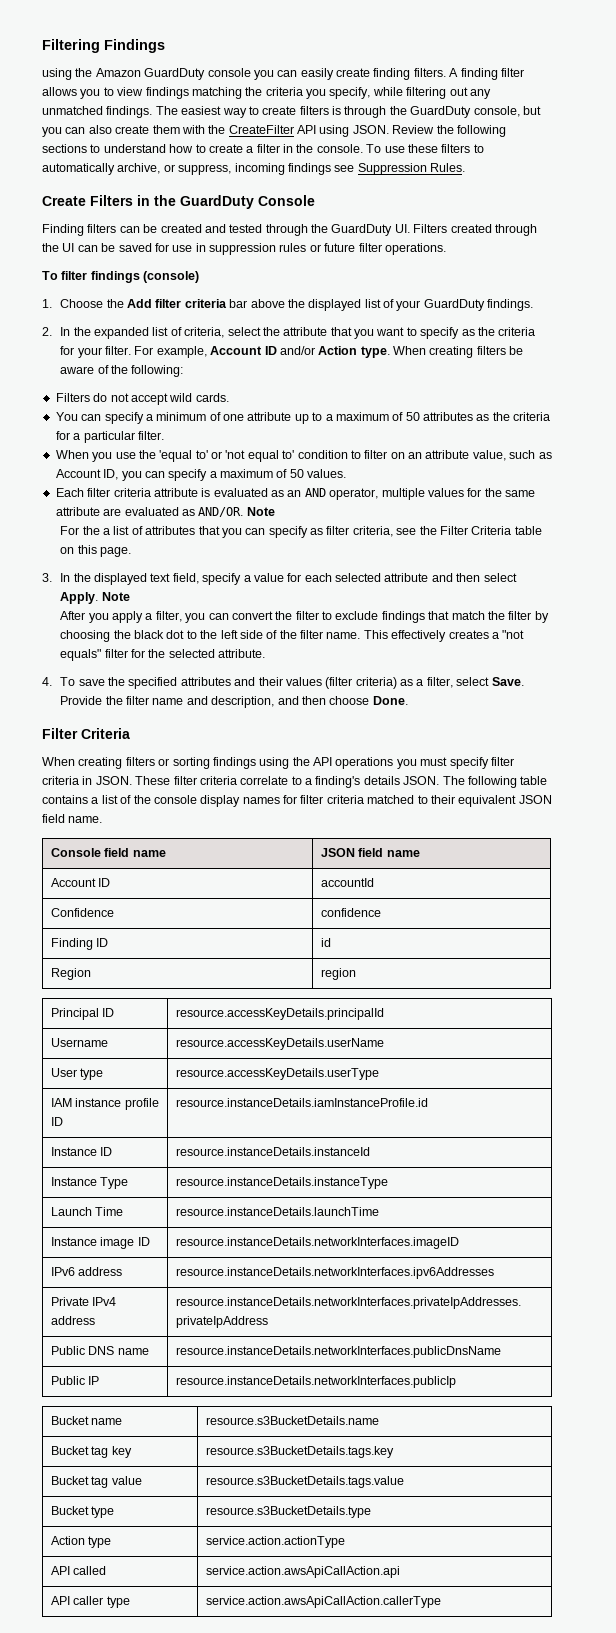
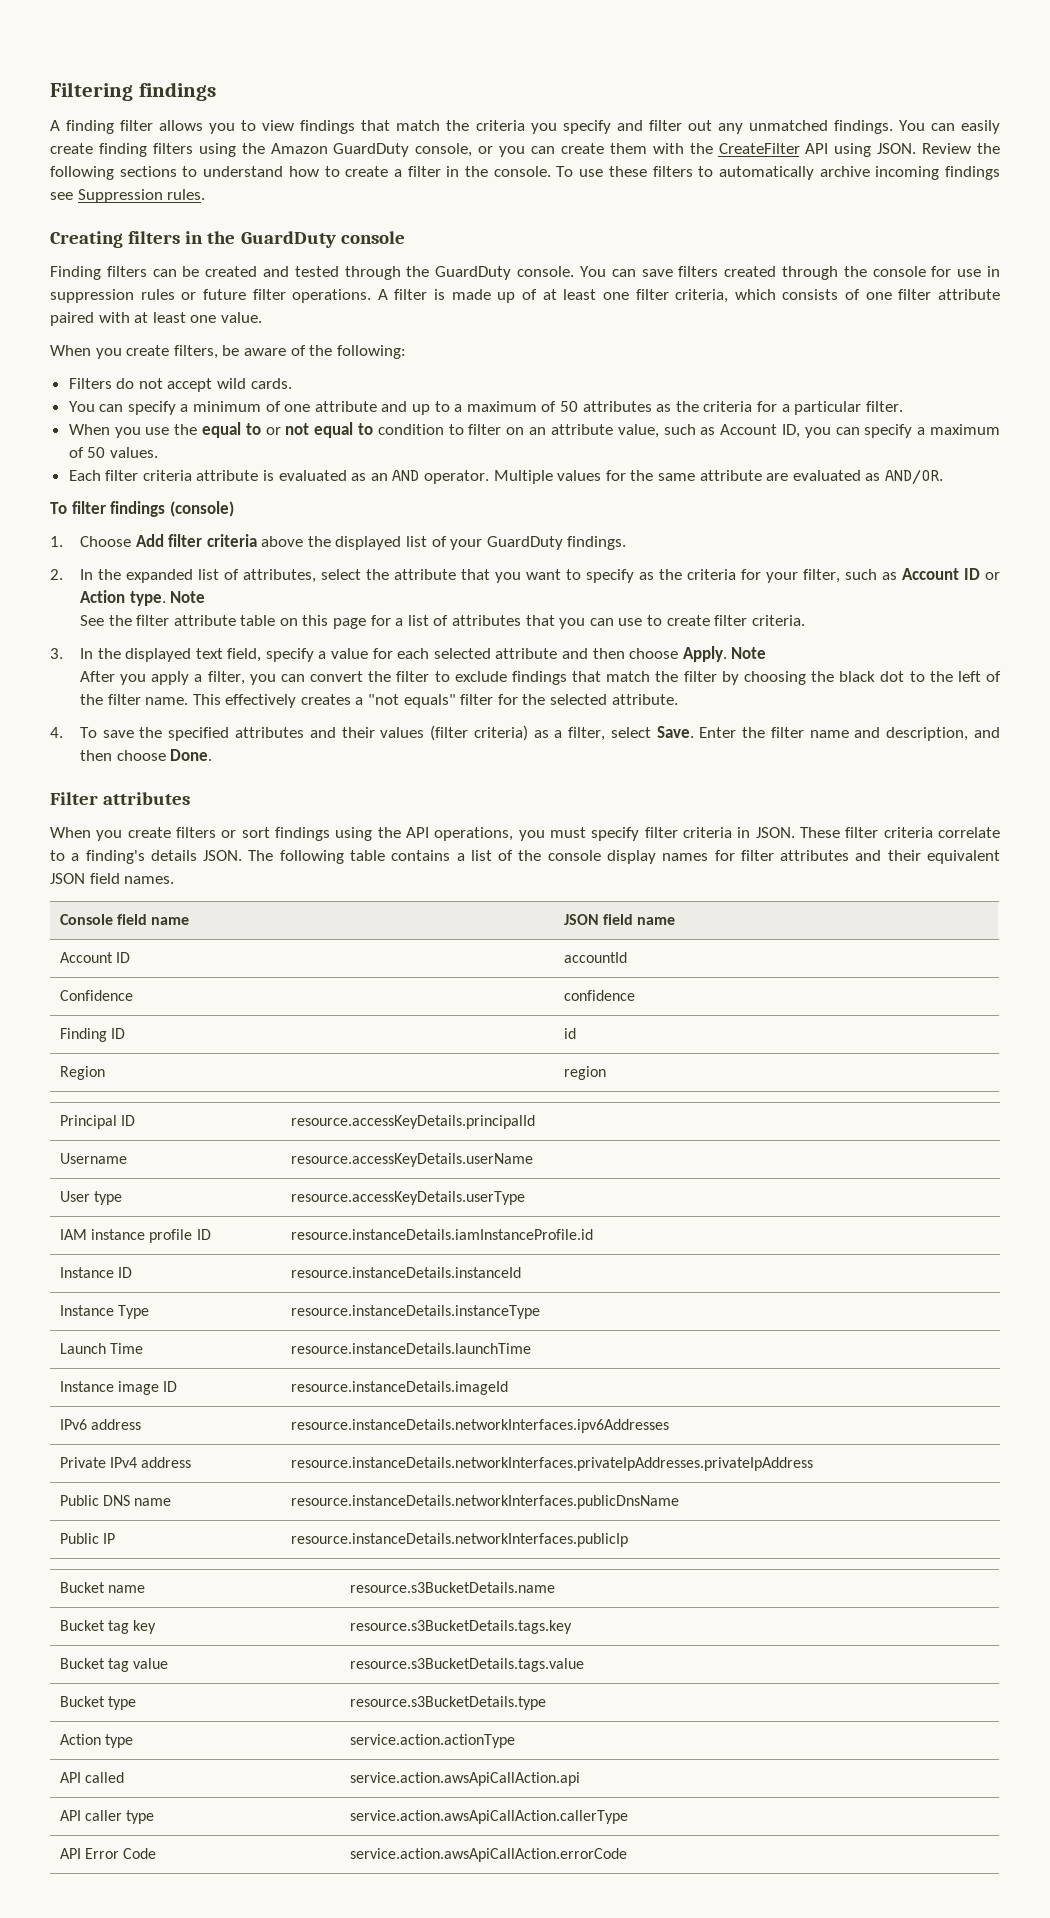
- Filtering Findings
- using the Amazon GuardDuty console you can easily create finding filters. A finding filter allows you to view findings matching the criteria you specify, while filtering out any unmatched findings.
+ Filtering findings
+ A finding filter allows you to view findings that match the criteria you specify and filter out any unmatched findings.
- The easiest way to create filters is through the GuardDuty console, but you can also create them with the CreateFilter API using JSON.
+ You can easily create finding filters using the Amazon GuardDuty console, or you can create them with the CreateFilter API using JSON.
- To use these filters to automatically archive, or suppress, incoming findings see Suppression Rules.
- Create Filters in the GuardDuty Console
+ To use these filters to automatically archive incoming findings see Suppression rules.
+ Creating filters in the GuardDuty console
- Finding filters can be created and tested through the GuardDuty UI. Filters created through the UI can be saved for use in suppression rules or future filter operations.
- To filter findings (console)
- 1. Choose the Add filter criteria bar above the displayed list of your GuardDuty findings.
- 2. In the expanded list of criteria, select the attribute that you want to specify as the criteria for your filter. For example, Account ID and/or Action type. When creating filters be aware of the following:
+ Finding filters can be created and tested through the GuardDuty console. You can save filters created through the console for use in suppression rules or future filter operations. A filter is made up of at least one filter criteria, which consists of one filter attribute paired with at least one value.
+ When you create filters, be aware of the following:
- You can specify a minimum of one attribute up to a maximum of 50 attributes as the criteria for a particular filter.
+ You can specify a minimum of one attribute and up to a maximum of 50 attributes as the criteria for a particular filter.
- When you use the 'equal to' or 'not equal to' condition to filter on an attribute value, such as Account ID, you can specify a maximum of 50 values.
+ When you use the equal to or not equal to condition to filter on an attribute value, such as Account ID, you can specify a maximum of 50 values.
- Each filter criteria attribute is evaluated as an AND operator, multiple values for the same attribute are evaluated as AND/OR. Note
- For the a list of attributes that you can specify as filter criteria, see the Filter Criteria table on this page.
+ Each filter criteria attribute is evaluated as an AND operator. Multiple values for the same attribute are evaluated as AND/OR.
+ To filter findings (console)
+ 1. Choose Add filter criteria above the displayed list of your GuardDuty findings.
+ 2. In the expanded list of attributes, select the attribute that you want to specify as the criteria for your filter, such as Account ID or Action type. Note
+ See the filter attribute table on this page for a list of attributes that you can use to create filter criteria.
- 3. In the displayed text field, specify a value for each selected attribute and then select Apply.
+ 3. In the displayed text field, specify a value for each selected attribute and then choose Apply.
- After you apply a filter, you can convert the filter to exclude findings that match the filter by choosing the black dot to the left side of the filter name.
+ After you apply a filter, you can convert the filter to exclude findings that match the filter by choosing the black dot to the left of the filter name.
- Provide the filter name and description, and then choose Done.
- Filter Criteria
- When creating filters or sorting findings using the API operations you must specify filter criteria in JSON.
+ Enter the filter name and description, and then choose Done.
+ Filter attributes
+ When you create filters or sort findings using the API operations, you must specify filter criteria in JSON.
- The following table contains a list of the console display names for filter criteria matched to their equivalent JSON field name.
+ The following table contains a list of the console display names for filter attributes and their equivalent JSON field names.
- Instance image ID | resource.instanceDetails.networkInterfaces.imageID
+ Instance image ID | resource.instanceDetails.imageId
+ API Error Code | service.action.awsApiCallAction.errorCode

